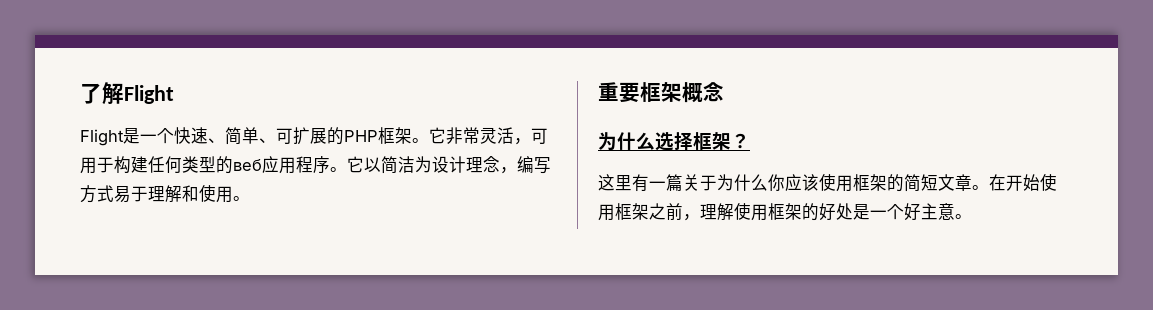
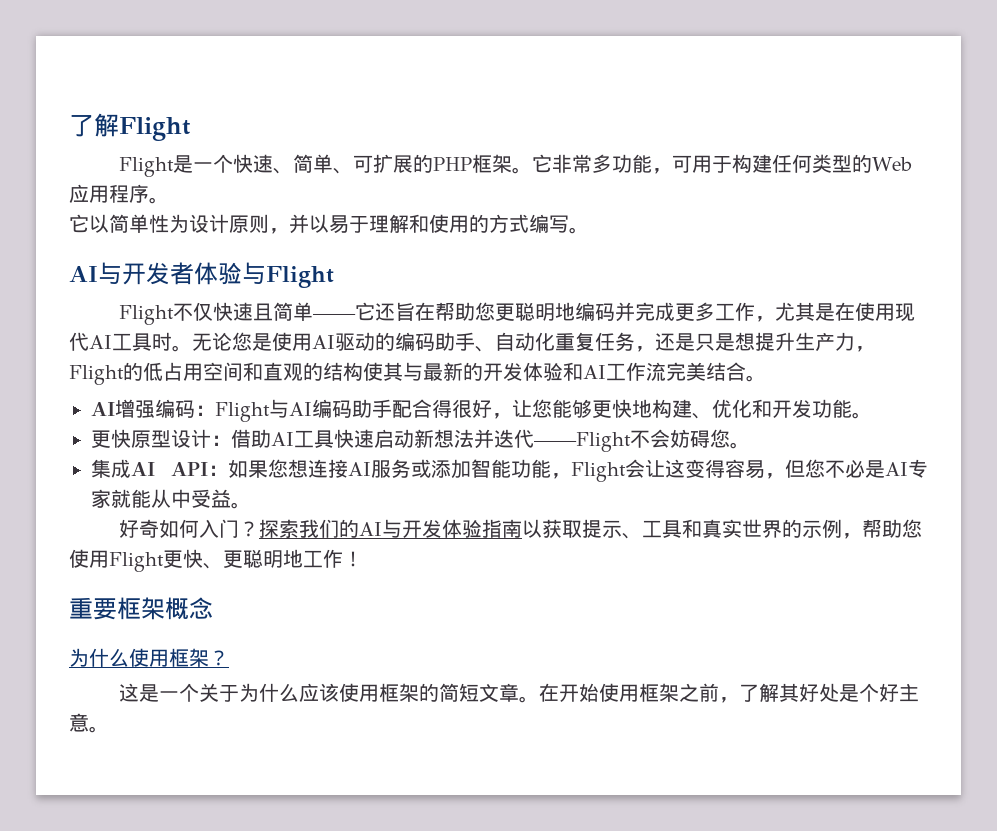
- 它非常灵活，可用于构建任何类型的веб应用程序。它以简洁为设计理念，编写方式易于理解和使用。
+ 它非常多功能，可用于构建任何类型的Web应用程序。
+ 它以简单性为设计原则，并以易于理解和使用的方式编写。
+ AI与开发者体验与Flight
+ Flight不仅快速且简单——它还旨在帮助您更聪明地编码并完成更多工作，尤其是在使用现代AI工具时。无论您是使用AI驱动的编码助手、自动化重复任务，还是只是想提升生产力，Flight的低占用空间和直观的结构使其与最新的开发体验和AI工作流完美结合。
+ AI增强编码：Flight与AI编码助手配合得很好，让您能够更快地构建、优化和开发功能。
+ 更快原型设计：借助AI工具快速启动新想法并迭代——Flight不会妨碍您。
+ 集成AI API：如果您想连接AI服务或添加智能功能，Flight会让这变得容易，但您不必是AI专家就能从中受益。
+ 好奇如何入门？探索我们的AI与开发体验指南以获取提示、工具和真实世界的示例，帮助您使用Flight更快、更聪明地工作！
- 为什么选择框架？
+ 为什么使用框架？
- 这里有一篇关于为什么你应该使用框架的简短文章。
+ 这是一个关于为什么应该使用框架的简短文章。
- 在开始使用框架之前，理解使用框架的好处是一个好主意。
+ 在开始使用框架之前，了解其好处是个好主意。

